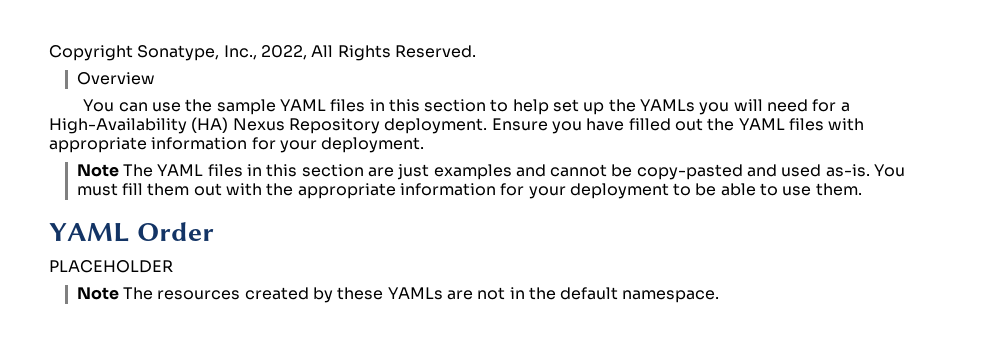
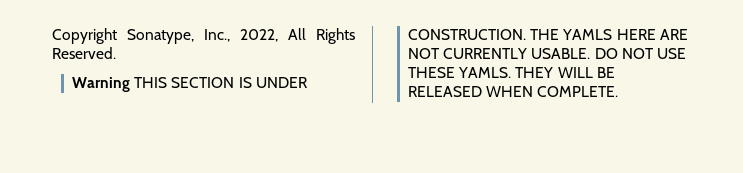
- Overview
- You can use the sample YAML files in this section to help set up the YAMLs you will need for a High-Availability (HA) Nexus Repository deployment. Ensure you have filled out the YAML files with appropriate information for your deployment.
- Note The YAML files in this section are just examples and cannot be copy-pasted and used as-is. You must fill them out with the appropriate information for your deployment to be able to use them.
- YAML Order
- PLACEHOLDER
- Note The resources created by these YAMLs are not in the default namespace.
+ Warning THIS SECTION IS UNDER CONSTRUCTION. THE YAMLS HERE ARE NOT CURRENTLY USABLE. DO NOT USE THESE YAMLS. THEY WILL BE RELEASED WHEN COMPLETE.

